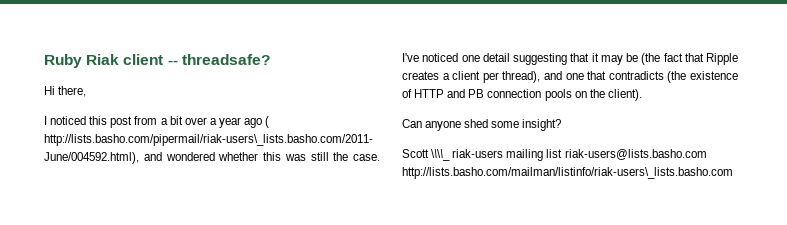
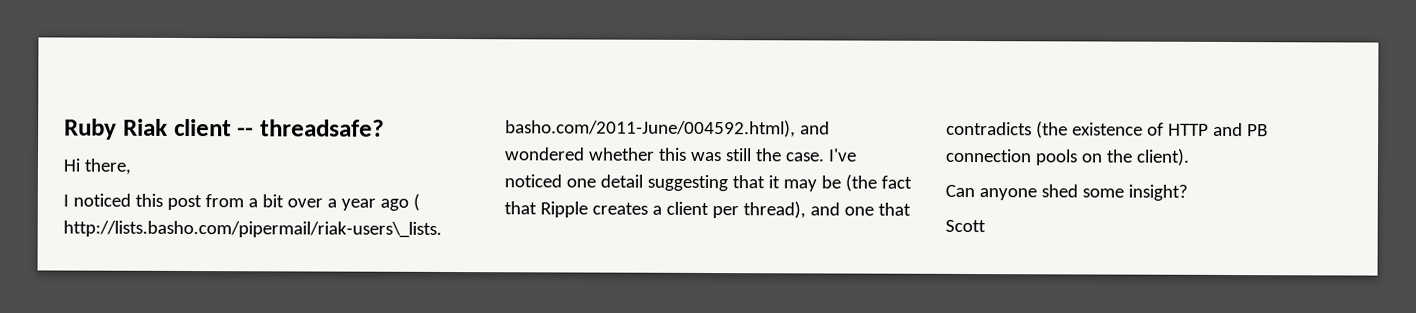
- Scott \\\\_ riak-users mailing list riak-users@lists.basho.com http://lists.basho.com/mailman/listinfo/riak-users\_lists.basho.com
+ Scott

